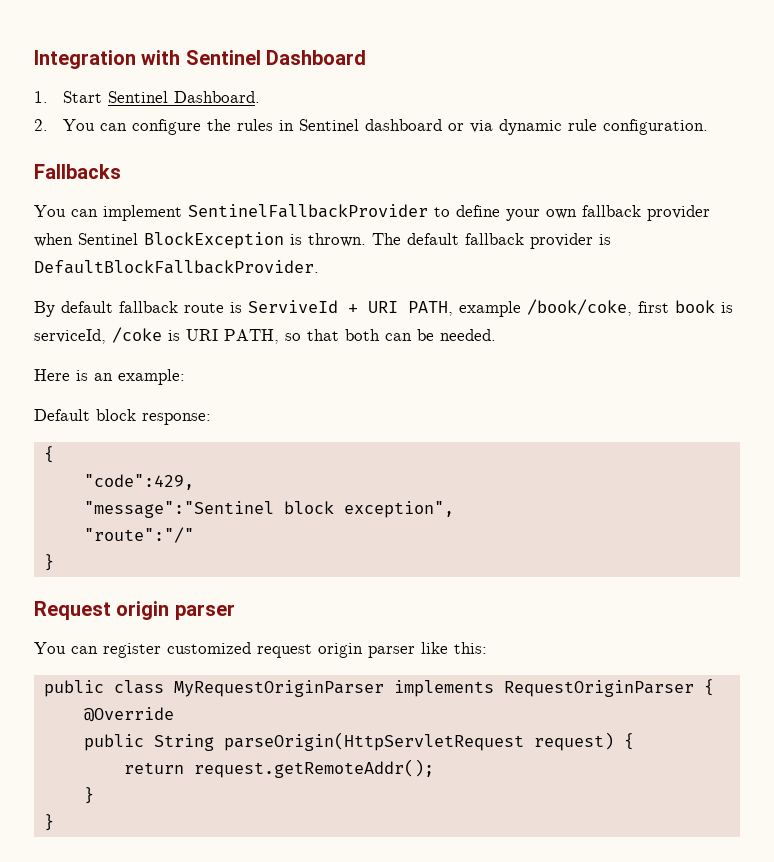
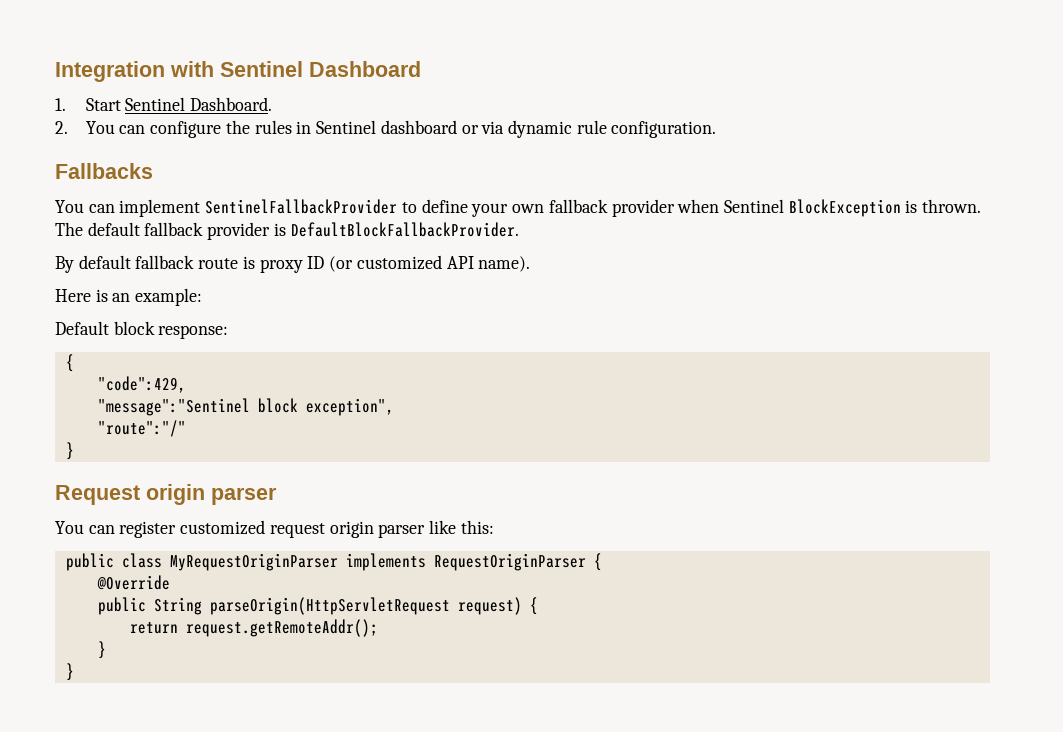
- By default fallback route is ServiveId + URI PATH, example /book/coke, first book is serviceId, /coke is URI PATH, so that both can be needed.
+ By default fallback route is proxy ID (or customized API name).

